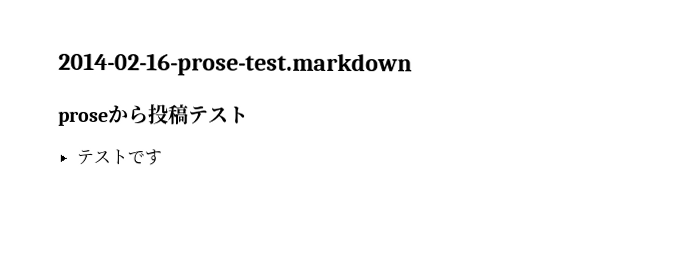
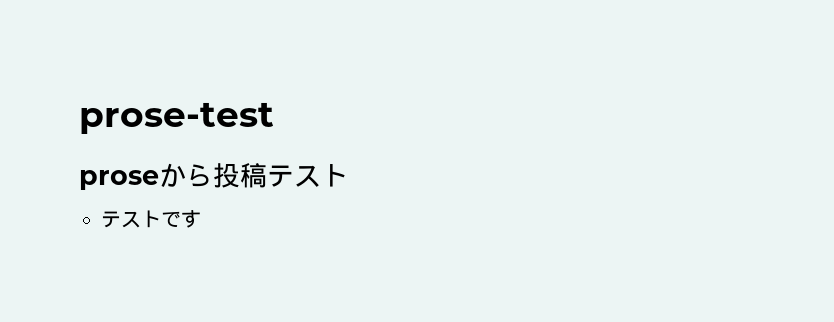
- 2014-02-16-prose-test.markdown
+ prose-test

